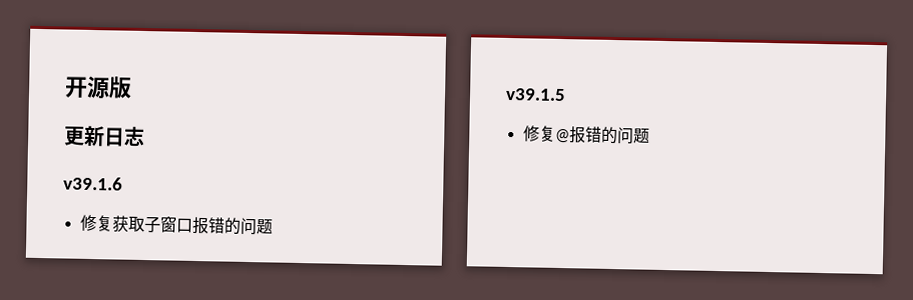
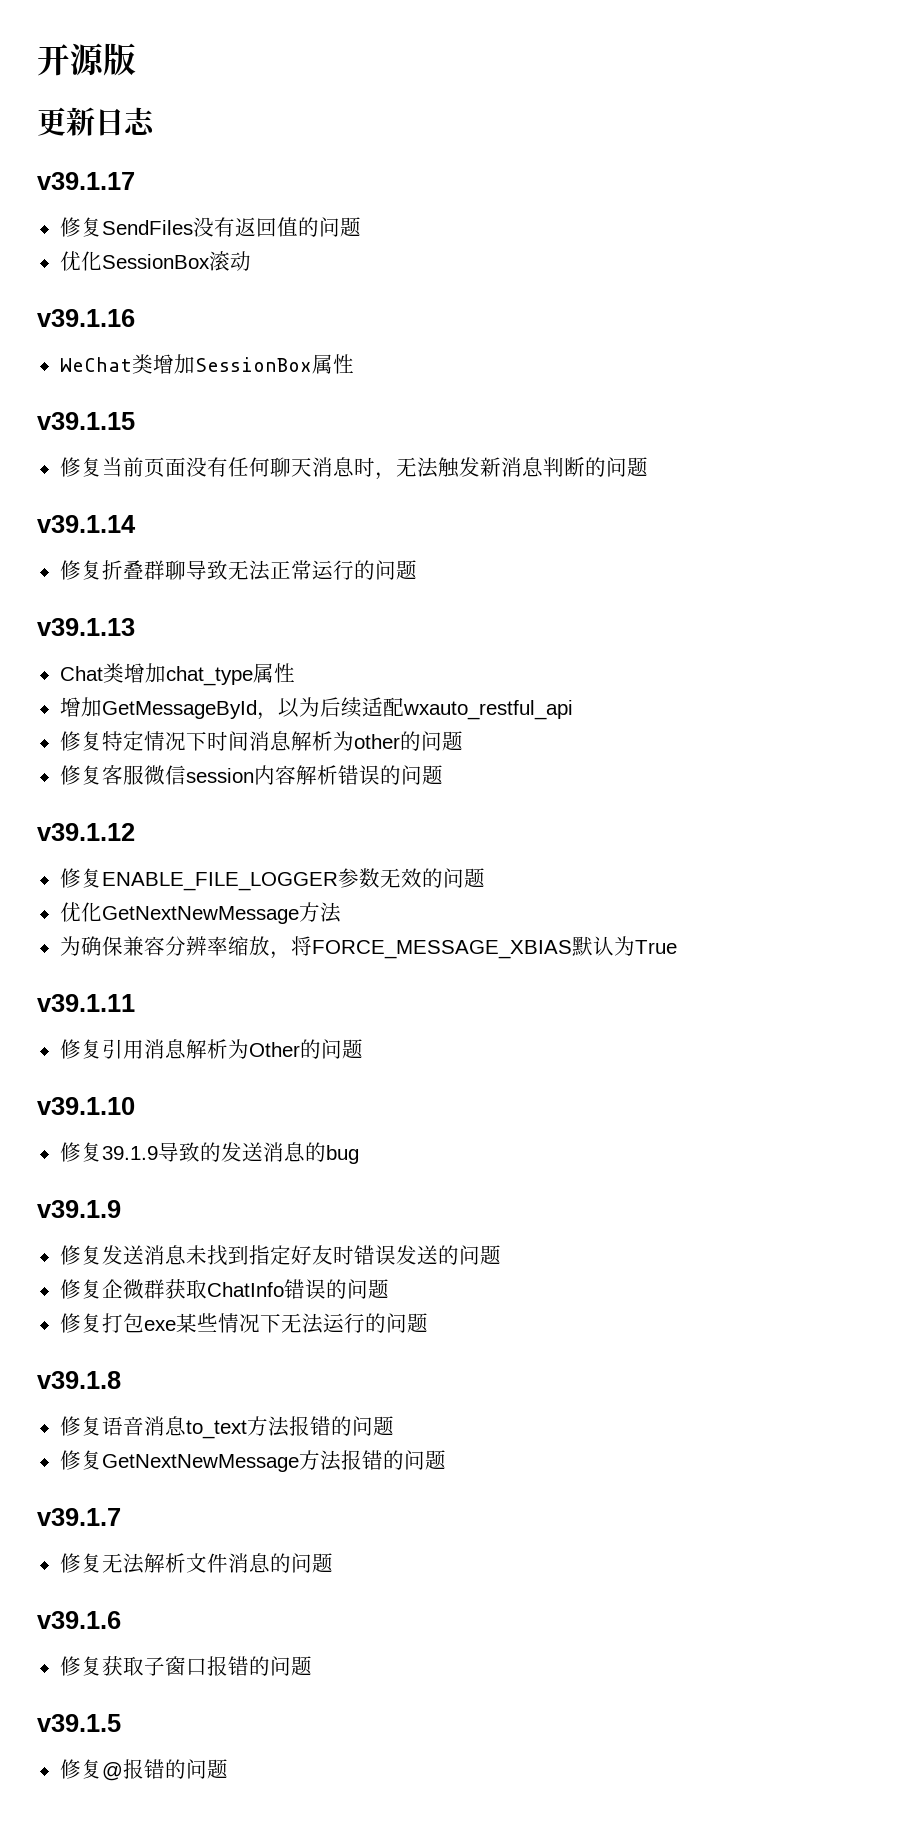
+ v39.1.17
+ 修复SendFiles没有返回值的问题
+ 优化SessionBox滚动
+ v39.1.16
+ WeChat类增加SessionBox属性
+ v39.1.15
+ 修复当前页面没有任何聊天消息时，无法触发新消息判断的问题
+ v39.1.14
+ 修复折叠群聊导致无法正常运行的问题
+ v39.1.13
+ Chat类增加chat_type属性
+ 增加GetMessageById，以为后续适配wxauto_restful_api
+ 修复特定情况下时间消息解析为other的问题
+ 修复客服微信session内容解析错误的问题
+ v39.1.12
+ 修复ENABLE_FILE_LOGGER参数无效的问题
+ 优化GetNextNewMessage方法
+ 为确保兼容分辨率缩放，将FORCE_MESSAGE_XBIAS默认为True
+ v39.1.11
+ 修复引用消息解析为Other的问题
+ v39.1.10
+ 修复39.1.9导致的发送消息的bug
+ v39.1.9
+ 修复发送消息未找到指定好友时错误发送的问题
+ 修复企微群获取ChatInfo错误的问题
+ 修复打包exe某些情况下无法运行的问题
+ v39.1.8
+ 修复语音消息to_text方法报错的问题
+ 修复GetNextNewMessage方法报错的问题
+ v39.1.7
+ 修复无法解析文件消息的问题

